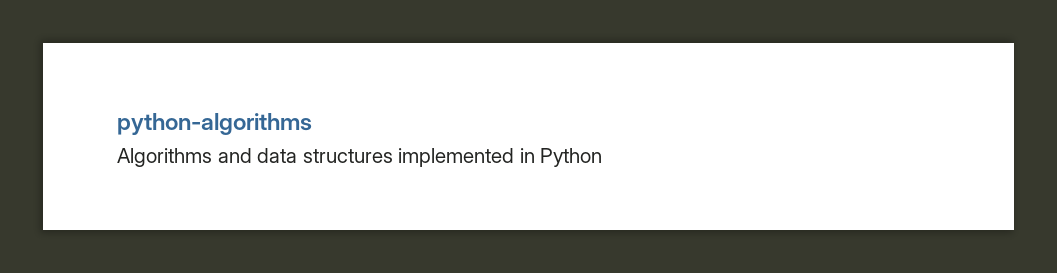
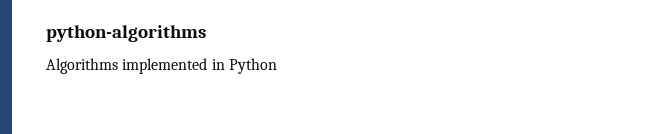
- Algorithms and data structures implemented in Python
+ Algorithms implemented in Python

